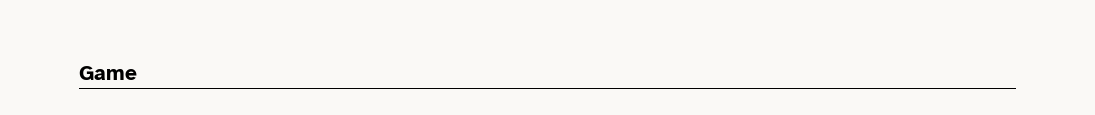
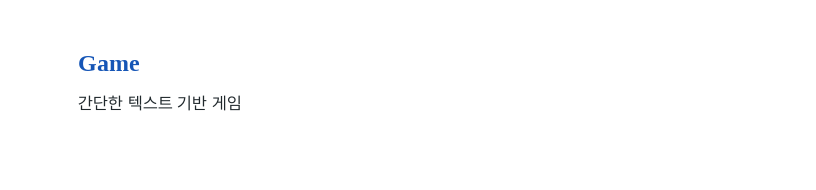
+ 간단한 텍스트 기반 게임

